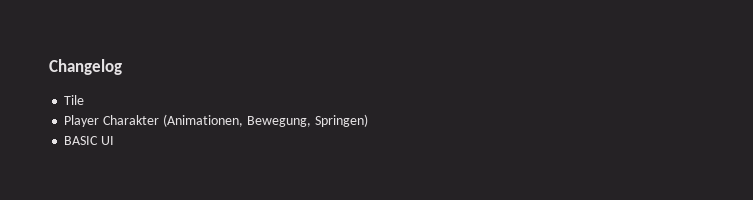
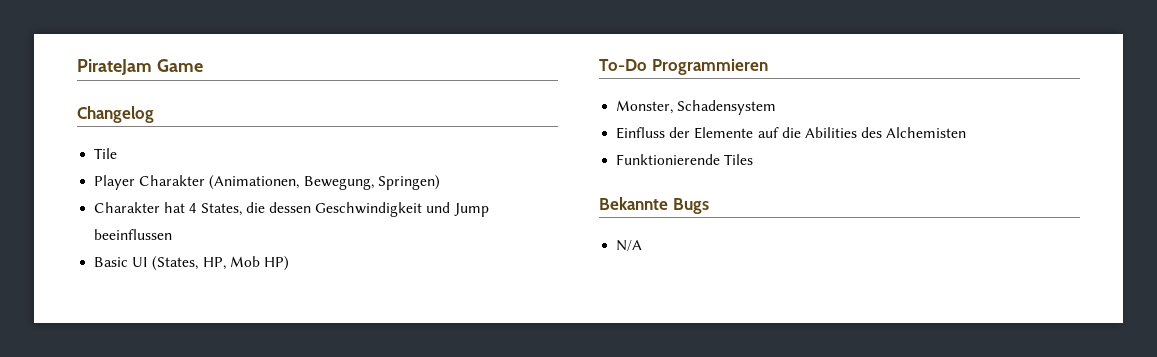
+ PirateJam Game
- BASIC UI
+ Charakter hat 4 States, die dessen Geschwindigkeit und Jump beeinflussen
+ Basic UI (States, HP, Mob HP)
+ To-Do Programmieren
+ Monster, Schadensystem
+ Einfluss der Elemente auf die Abilities des Alchemisten
+ Funktionierende Tiles
+ Bekannte Bugs
+ N/A

